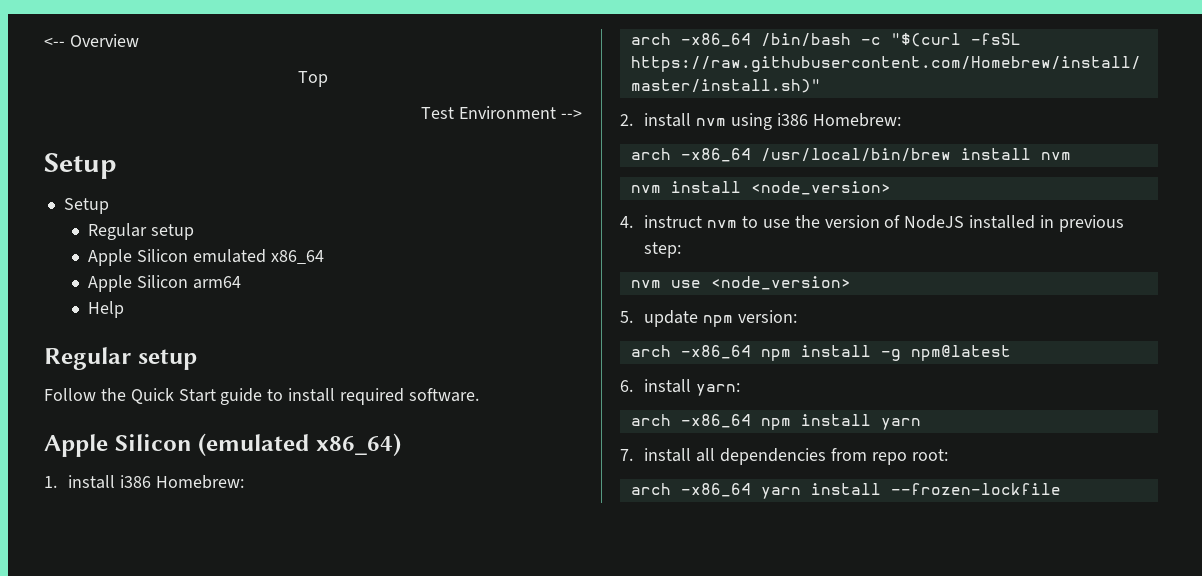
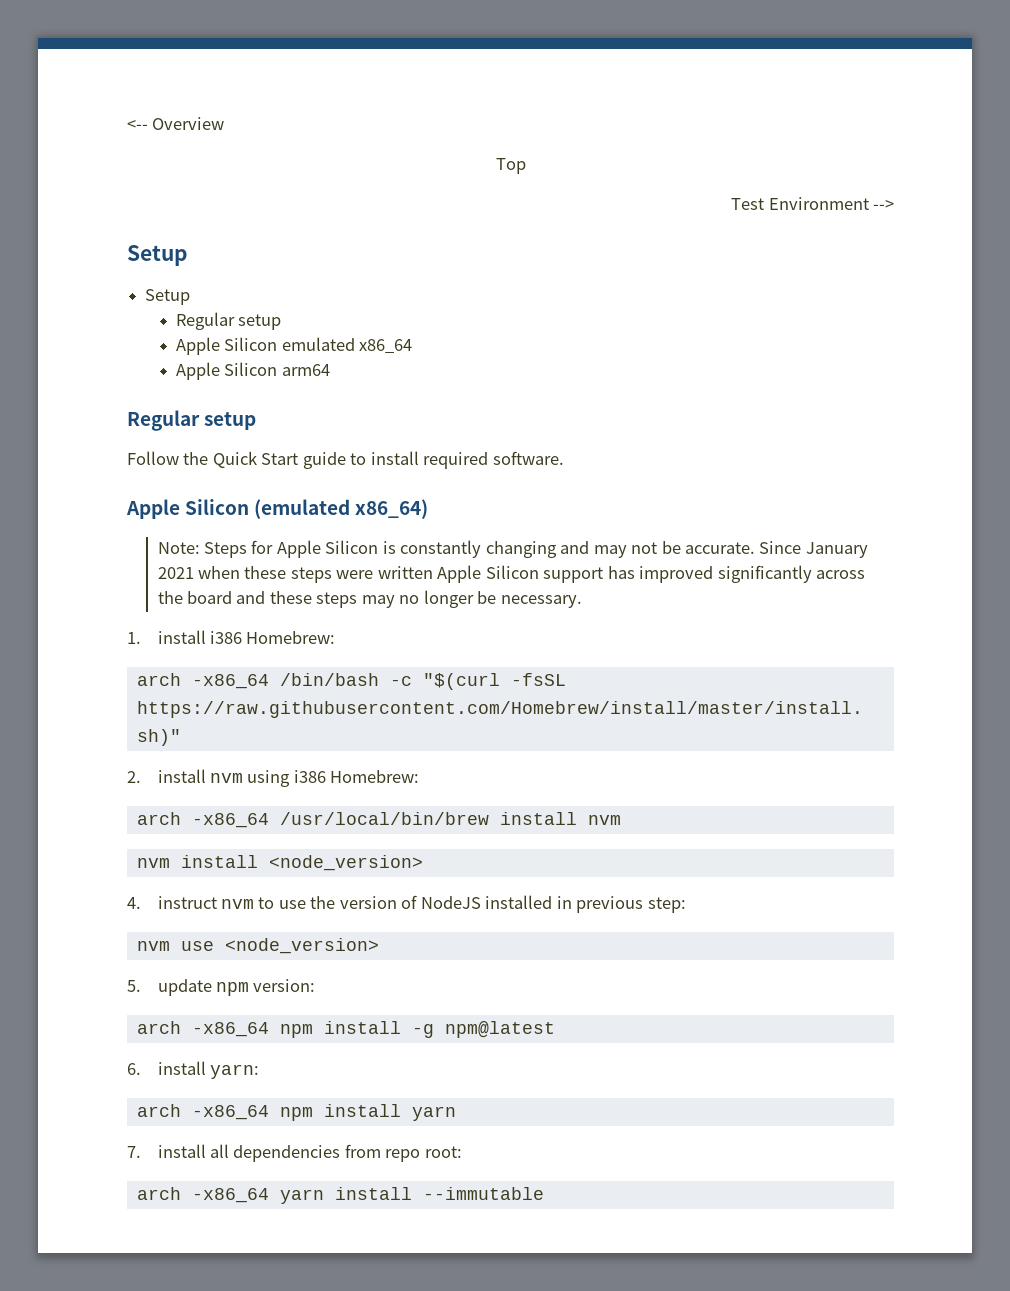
- Help
+ Note: Steps for Apple Silicon is constantly changing and may not be accurate. Since January 2021 when these steps were written Apple Silicon support has improved significantly across the board and these steps may no longer be necessary.
- arch -x86_64 yarn install --frozen-lockfile
+ arch -x86_64 yarn install --immutable

